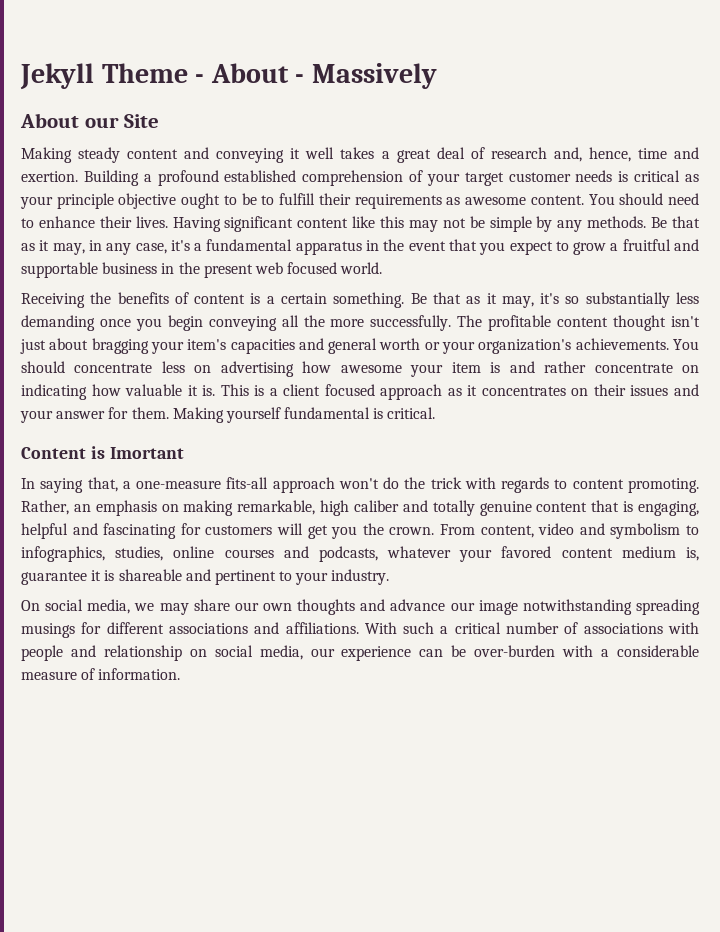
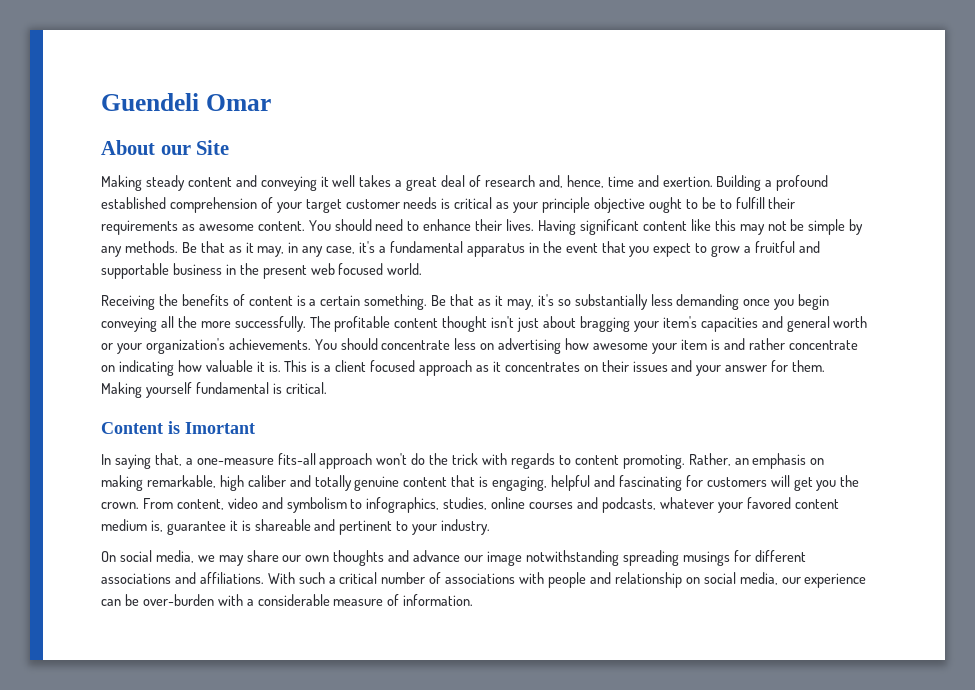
- Jekyll Theme - About - Massively
+ Guendeli Omar

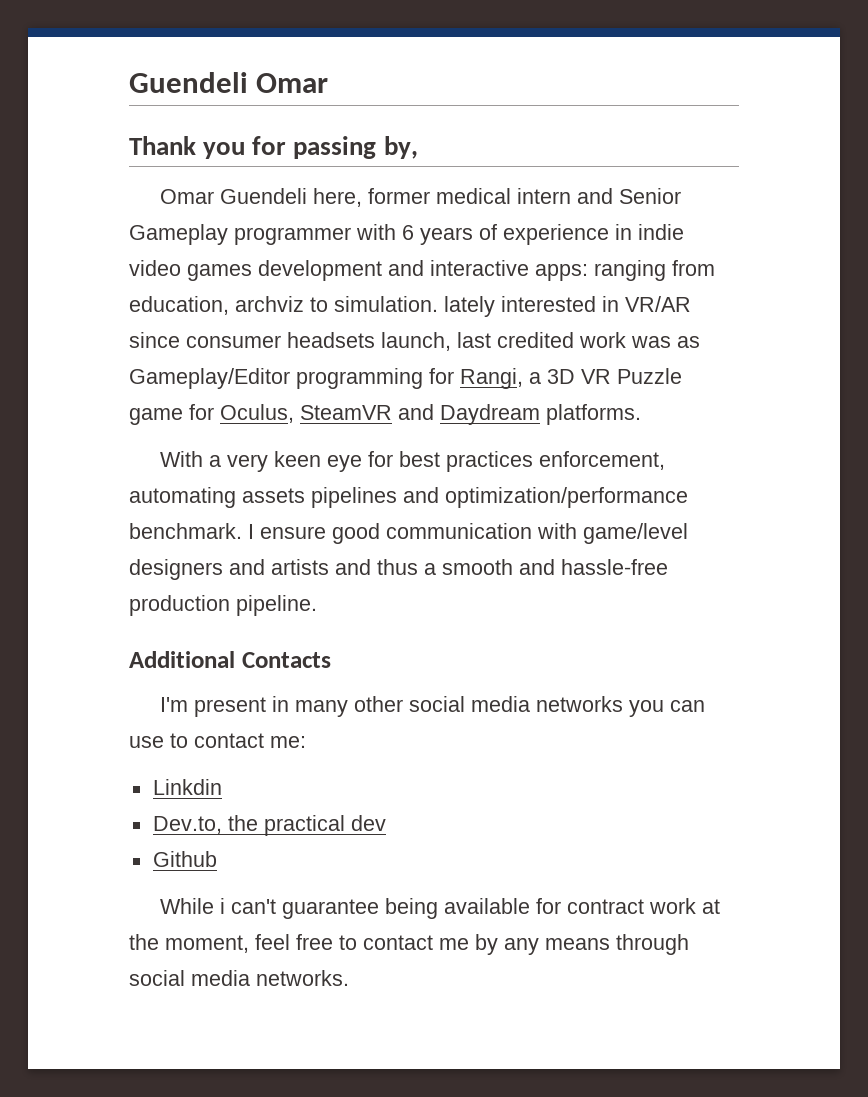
- About our Site
- Making steady content and conveying it well takes a great deal of research and, hence, time and exertion. Building a profound established comprehension of your target customer needs is critical as your principle objective ought to be to fulfill their requirements as awesome content. You should need to enhance their lives. Having significant content like this may not be simple by any methods. Be that as it may, in any case, it's a fundamental apparatus in the event that you expect to grow a fruitful and supportable business in the present web focused world.
- Receiving the benefits of content is a certain something. Be that as it may, it's so substantially less demanding once you begin conveying all the more successfully. The profitable content thought isn't just about bragging your item's capacities and general worth or your organization's achievements. You should concentrate less on advertising how awesome your item is and rather concentrate on indicating how valuable it is. This is a client focused approach as it concentrates on their issues and your answer for them. Making yourself fundamental is critical.
- Content is Imortant
- In saying that, a one-measure fits-all approach won't do the trick with regards to content promoting. Rather, an emphasis on making remarkable, high caliber and totally genuine content that is engaging, helpful and fascinating for customers will get you the crown. From content, video and symbolism to infographics, studies, online courses and podcasts, whatever your favored content medium is, guarantee it is shareable and pertinent to your industry.
- On social media, we may share our own thoughts and advance our image notwithstanding spreading musings for different associations and affiliations. With such a critical number of associations with people and relationship on social media, our experience can be over-burden with a considerable measure of information.
+ Thank you for passing by,
+ Omar Guendeli here, former medical intern and Senior Gameplay programmer with 6 years of experience in indie video games development and interactive apps: ranging from education, archviz to simulation. lately interested in VR/AR since consumer headsets launch, last credited work was as Gameplay/Editor programming for Rangi, a 3D VR Puzzle game for Oculus, SteamVR and Daydream platforms.
+ With a very keen eye for best practices enforcement, automating assets pipelines and optimization/performance benchmark. I ensure good communication with game/level designers and artists and thus a smooth and hassle-free production pipeline.
+ Additional Contacts
+ I'm present in many other social media networks you can use to contact me:
+ Linkdin
+ Dev.to, the practical dev
+ Github
+ While i can't guarantee being available for contract work at the moment, feel free to contact me by any means through social media networks.

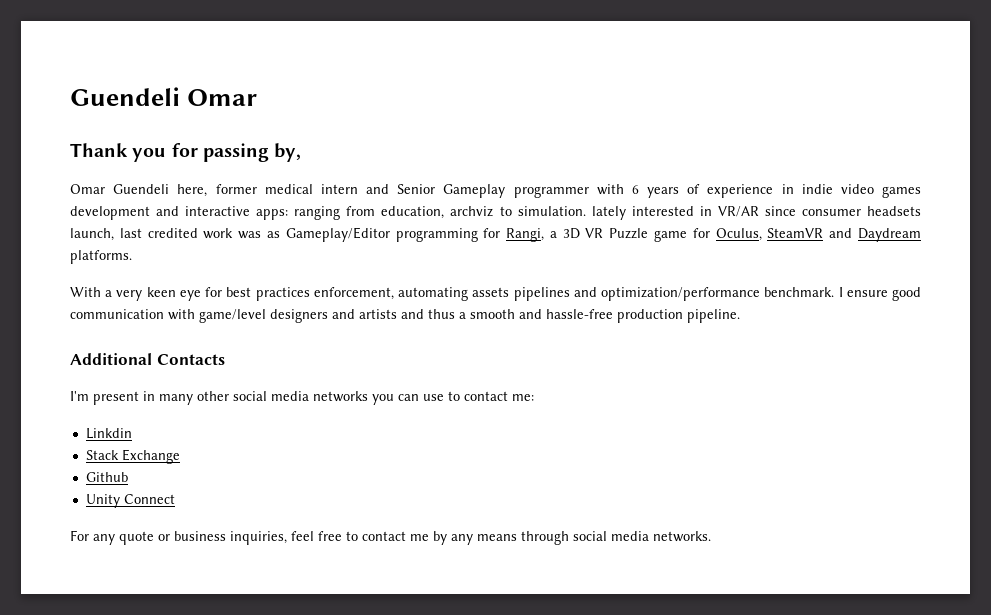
- Dev.to, the practical dev
+ Stack Exchange
  Github
- While i can't guarantee being available for contract work at the moment, feel free to contact me by any means through social media networks.
+ Unity Connect
+ For any quote or business inquiries, feel free to contact me by any means through social media networks.

